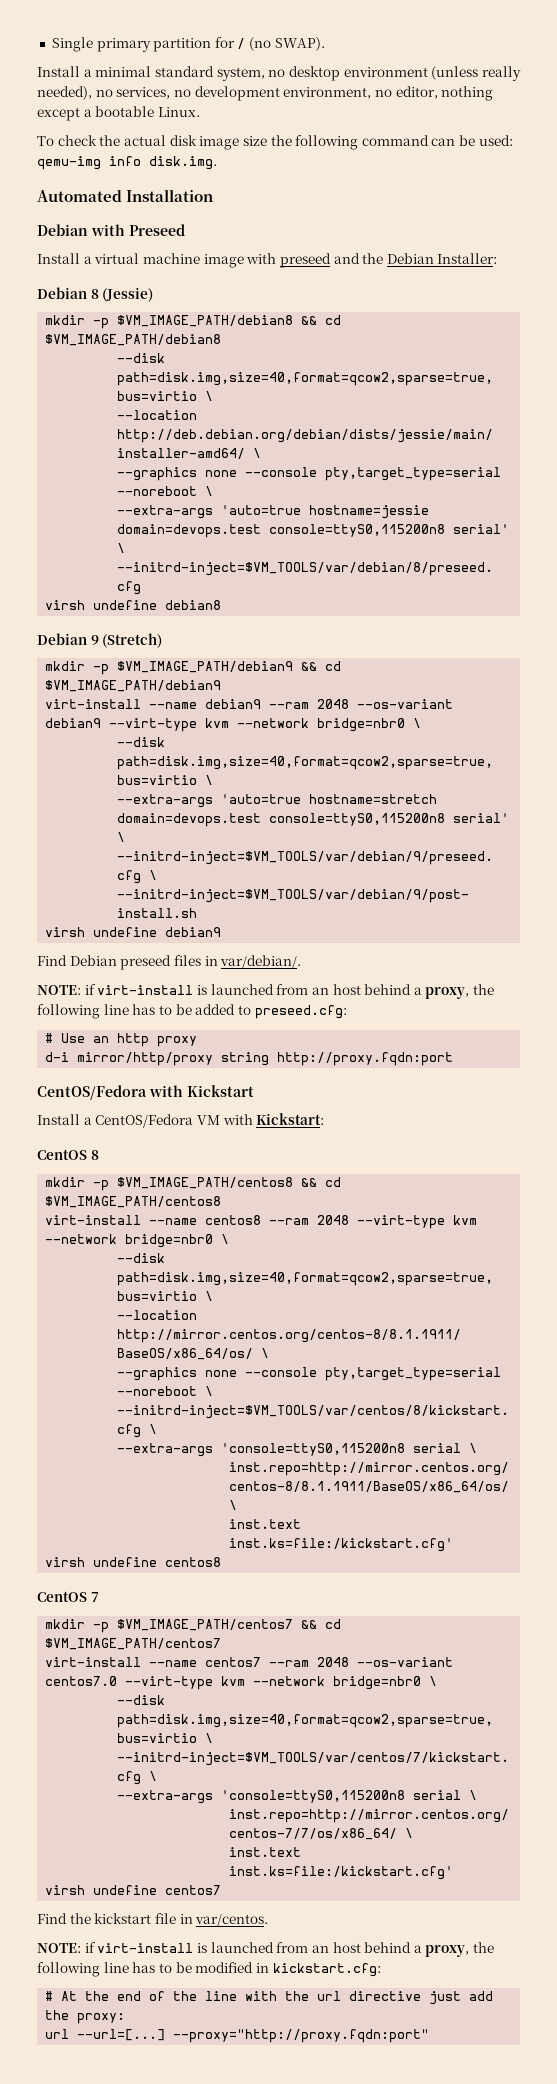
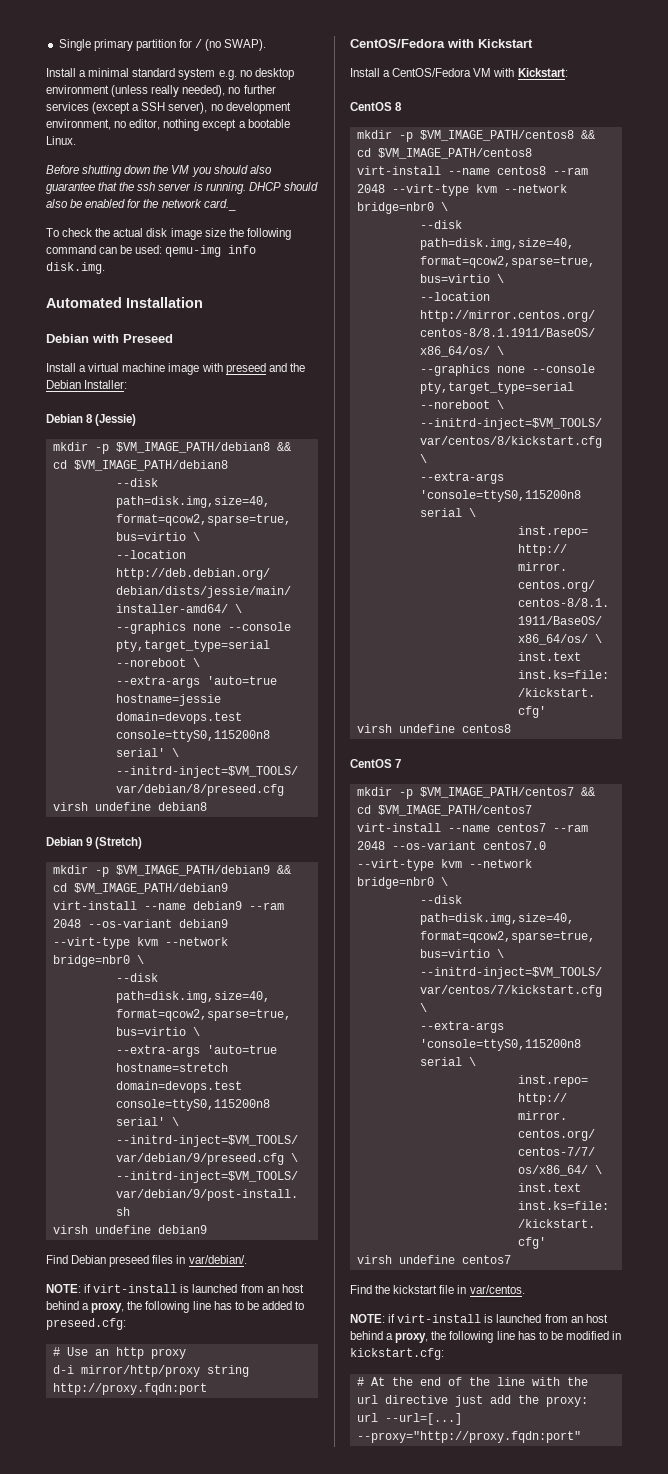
- Install a minimal standard system, no desktop environment (unless really needed), no services, no development environment, no editor, nothing except a bootable Linux.
+ Install a minimal standard system e.g. no desktop environment (unless really needed), no further services (except a SSH server), no development environment, no editor, nothing except a bootable Linux.
+ Before shutting down the VM you should also guarantee that the ssh server is running. DHCP should also be enabled for the network card._

